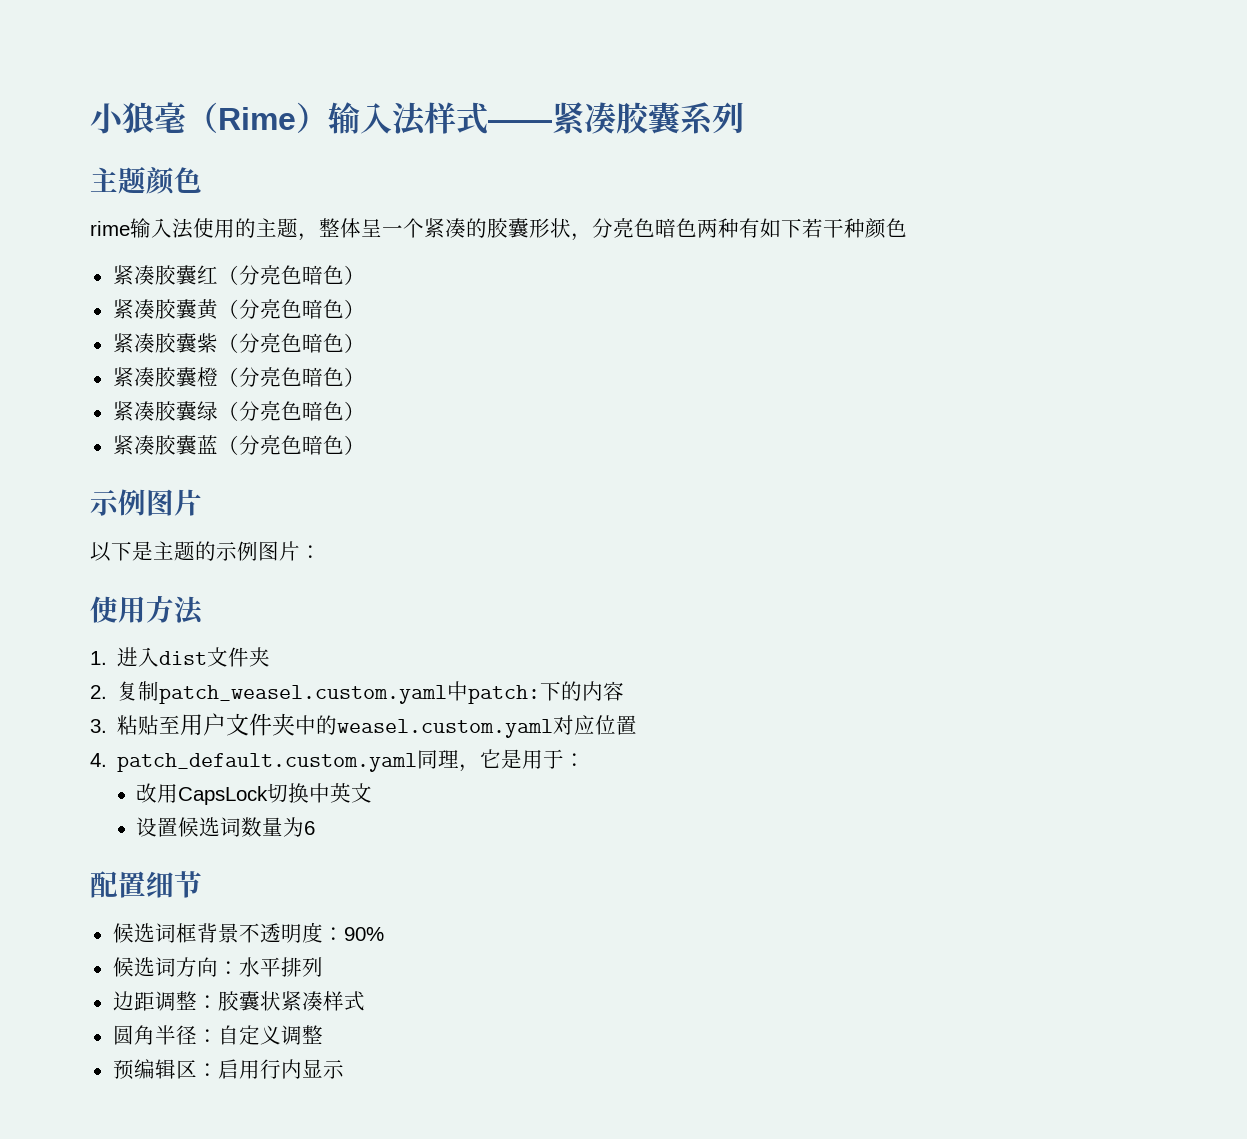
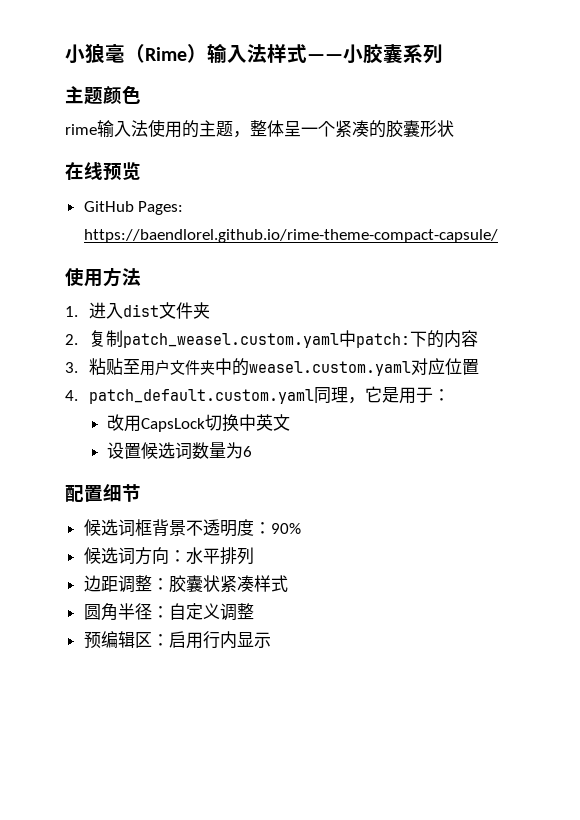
- 小狼毫（Rime）输入法样式——紧凑胶囊系列
+ 小狼毫（Rime）输入法样式——小胶囊系列
- rime输入法使用的主题，整体呈一个紧凑的胶囊形状，分亮色暗色两种有如下若干种颜色
- 紧凑胶囊红（分亮色暗色）
- 紧凑胶囊黄（分亮色暗色）
- 紧凑胶囊紫（分亮色暗色）
- 紧凑胶囊橙（分亮色暗色）
- 紧凑胶囊绿（分亮色暗色）
- 紧凑胶囊蓝（分亮色暗色）
- 示例图片
- 以下是主题的示例图片：
+ rime输入法使用的主题，整体呈一个紧凑的胶囊形状
+ 在线预览
+ GitHub Pages: https://baendlorel.github.io/rime-theme-compact-capsule/

